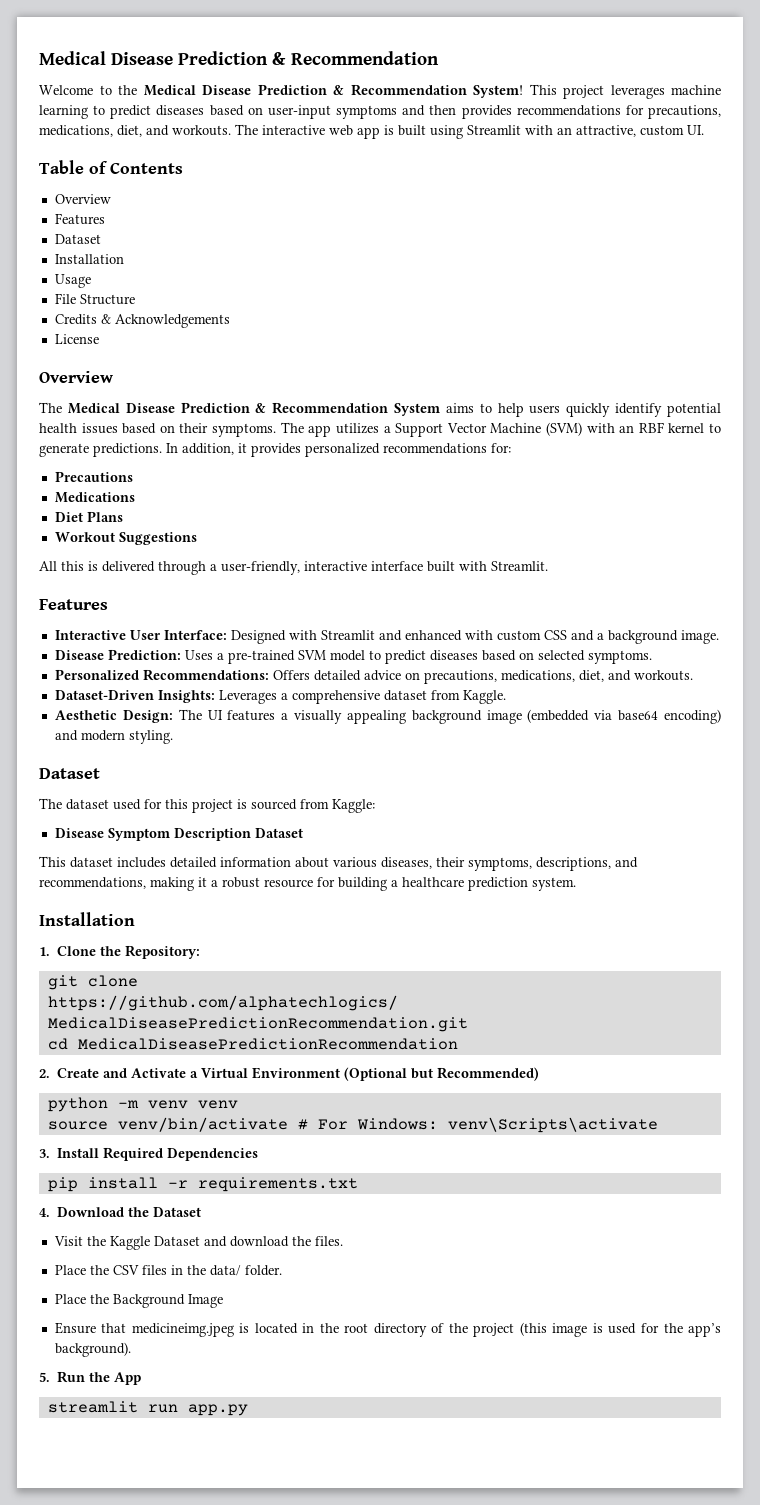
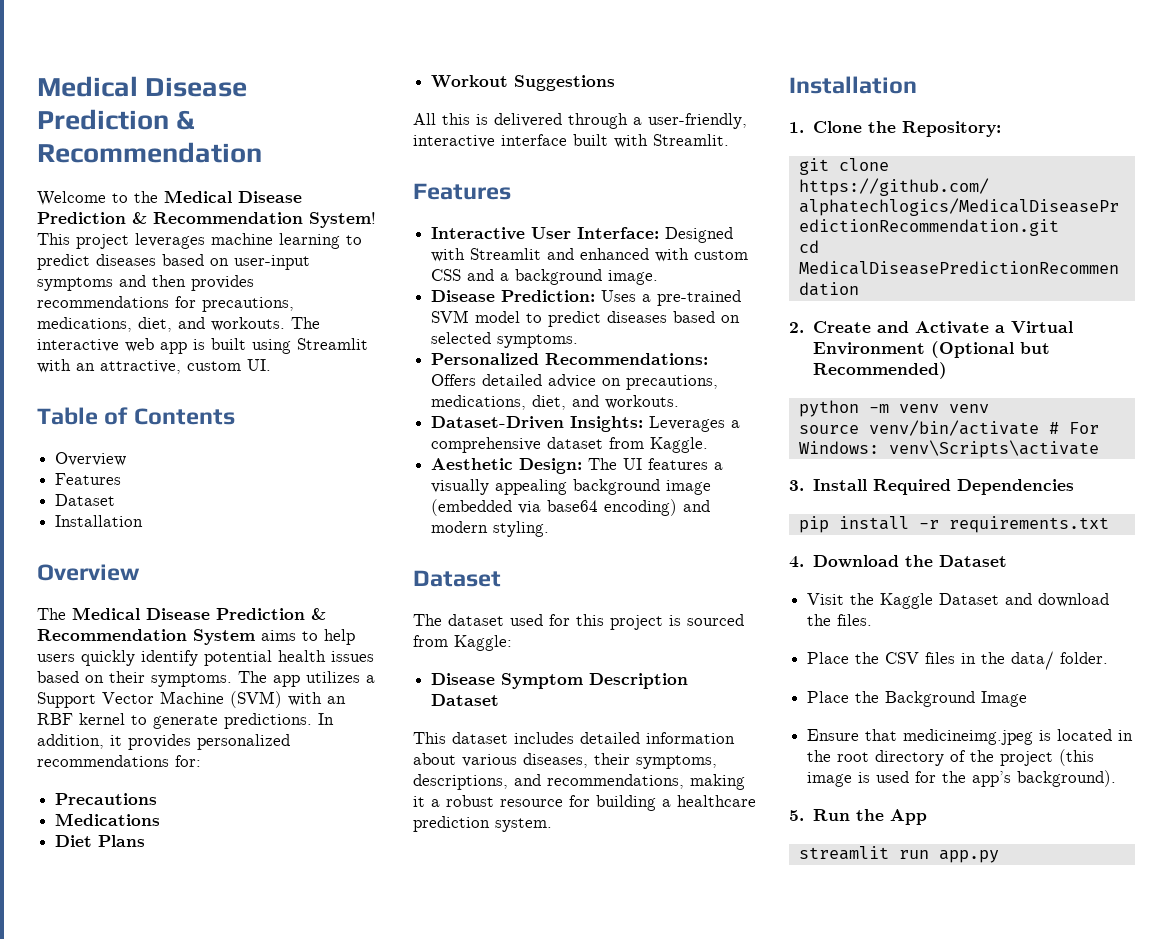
- Usage
- File Structure
- Credits & Acknowledgements
- License

